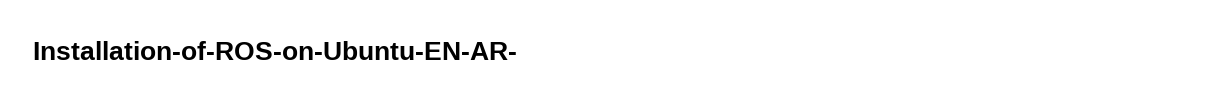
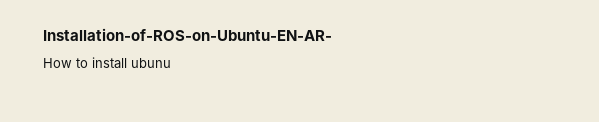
+ How to install ubunu

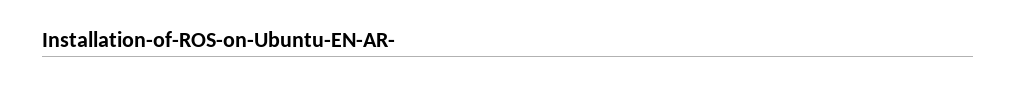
- How to install ubunu

